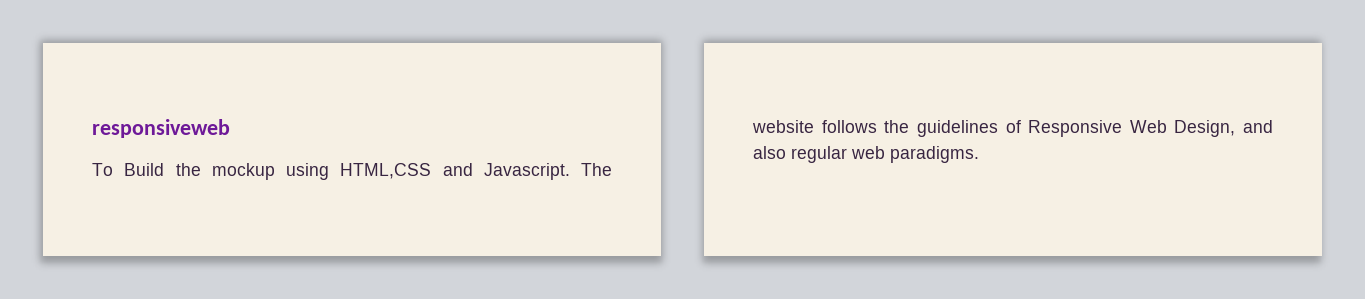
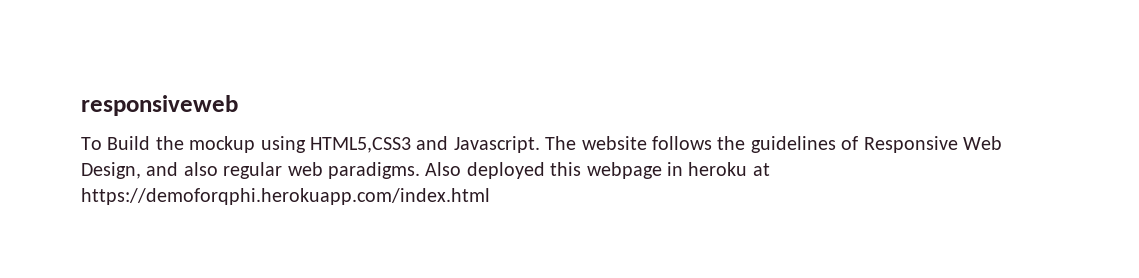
- To Build the mockup using HTML,CSS and Javascript.
+ To Build the mockup using HTML5,CSS3 and Javascript.
+ Also deployed this webpage in heroku at https://demoforqphi.herokuapp.com/index.html

